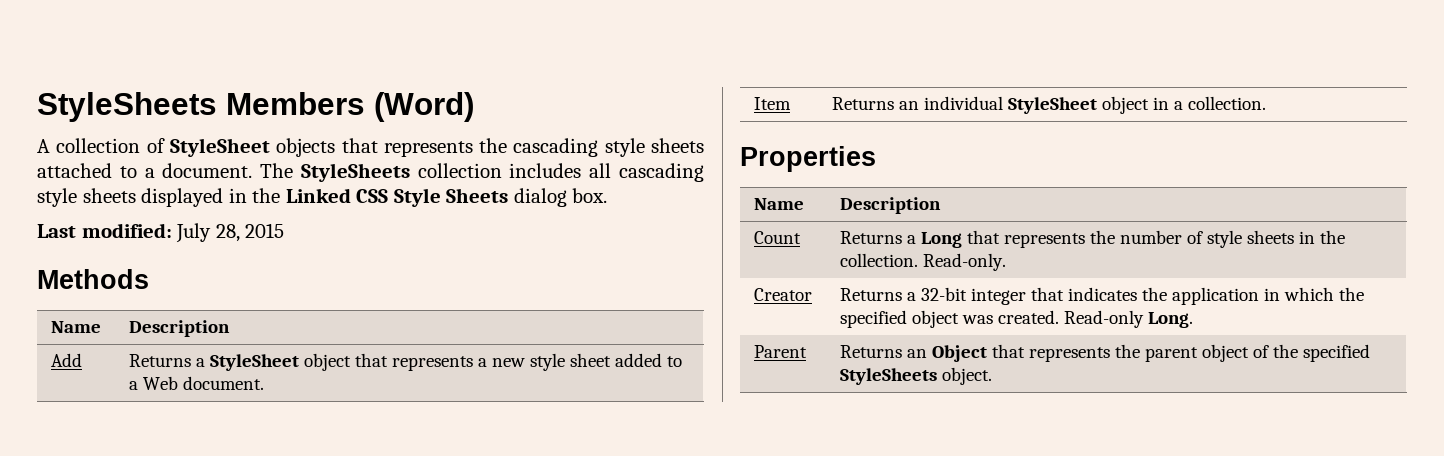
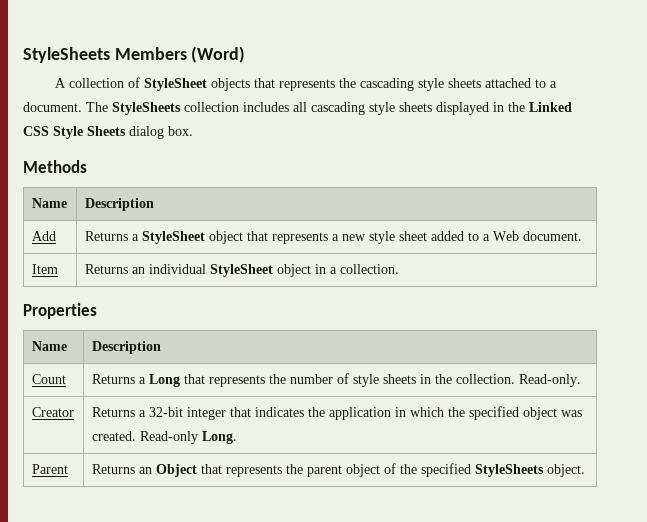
- Last modified: July 28, 2015

